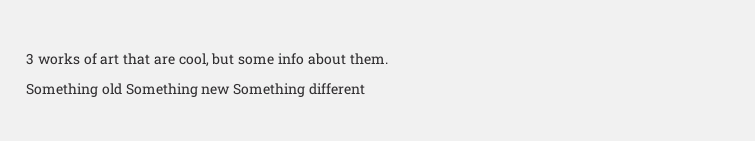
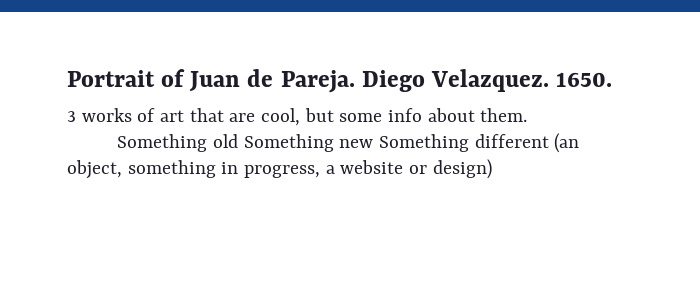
+ Portrait of Juan de Pareja. Diego Velazquez. 1650.
- Something old Something new Something different
+ Something old Something new Something different (an object, something in progress, a website or design)

